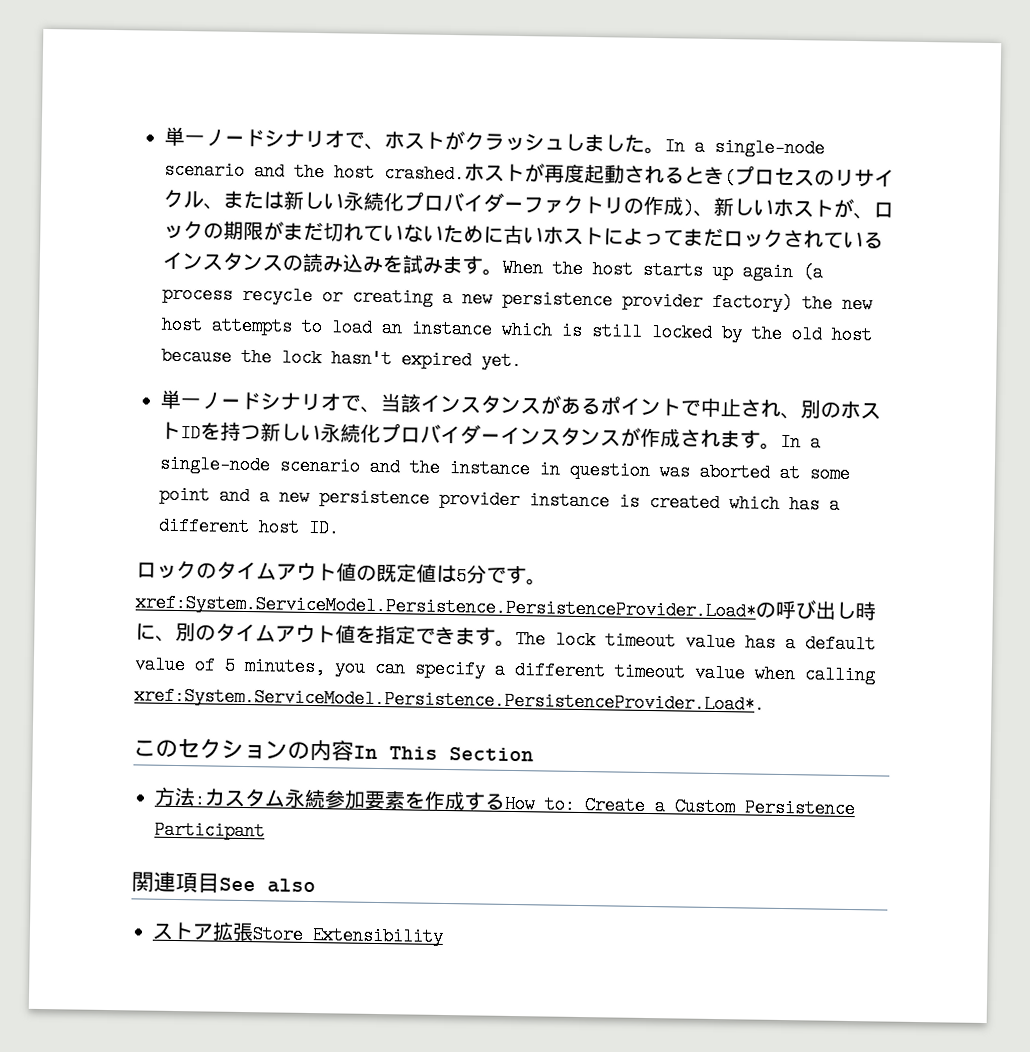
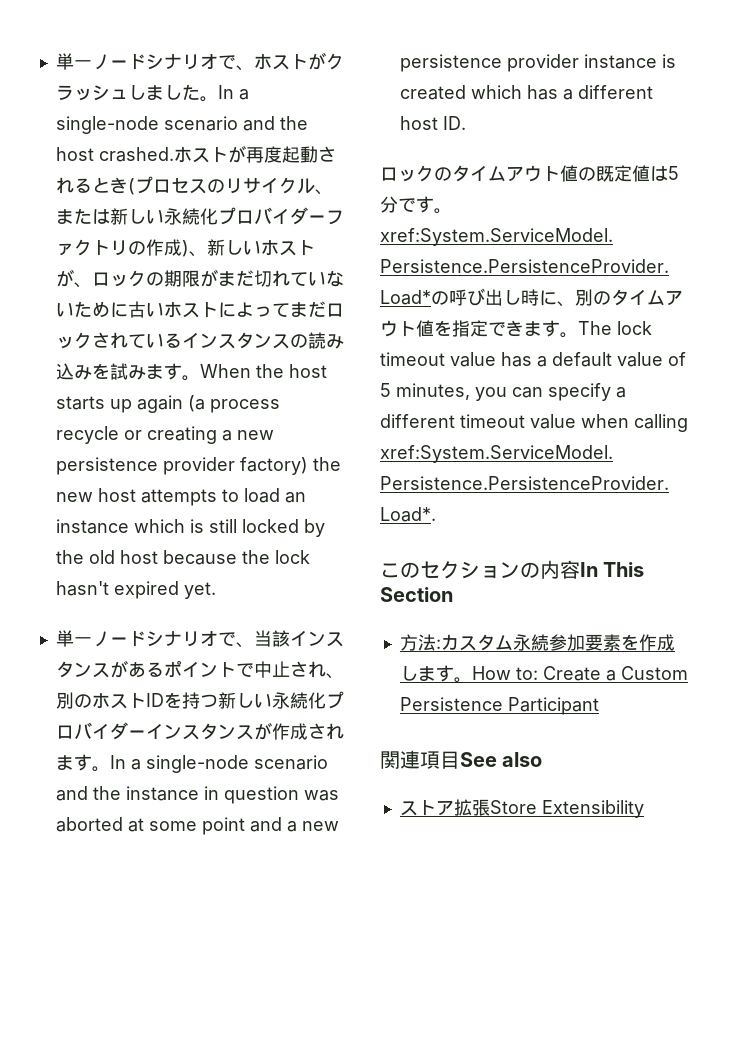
- 方法:カスタム永続参加要素を作成するHow to: Create a Custom Persistence Participant
+ 方法:カスタム永続参加要素を作成します。How to: Create a Custom Persistence Participant

